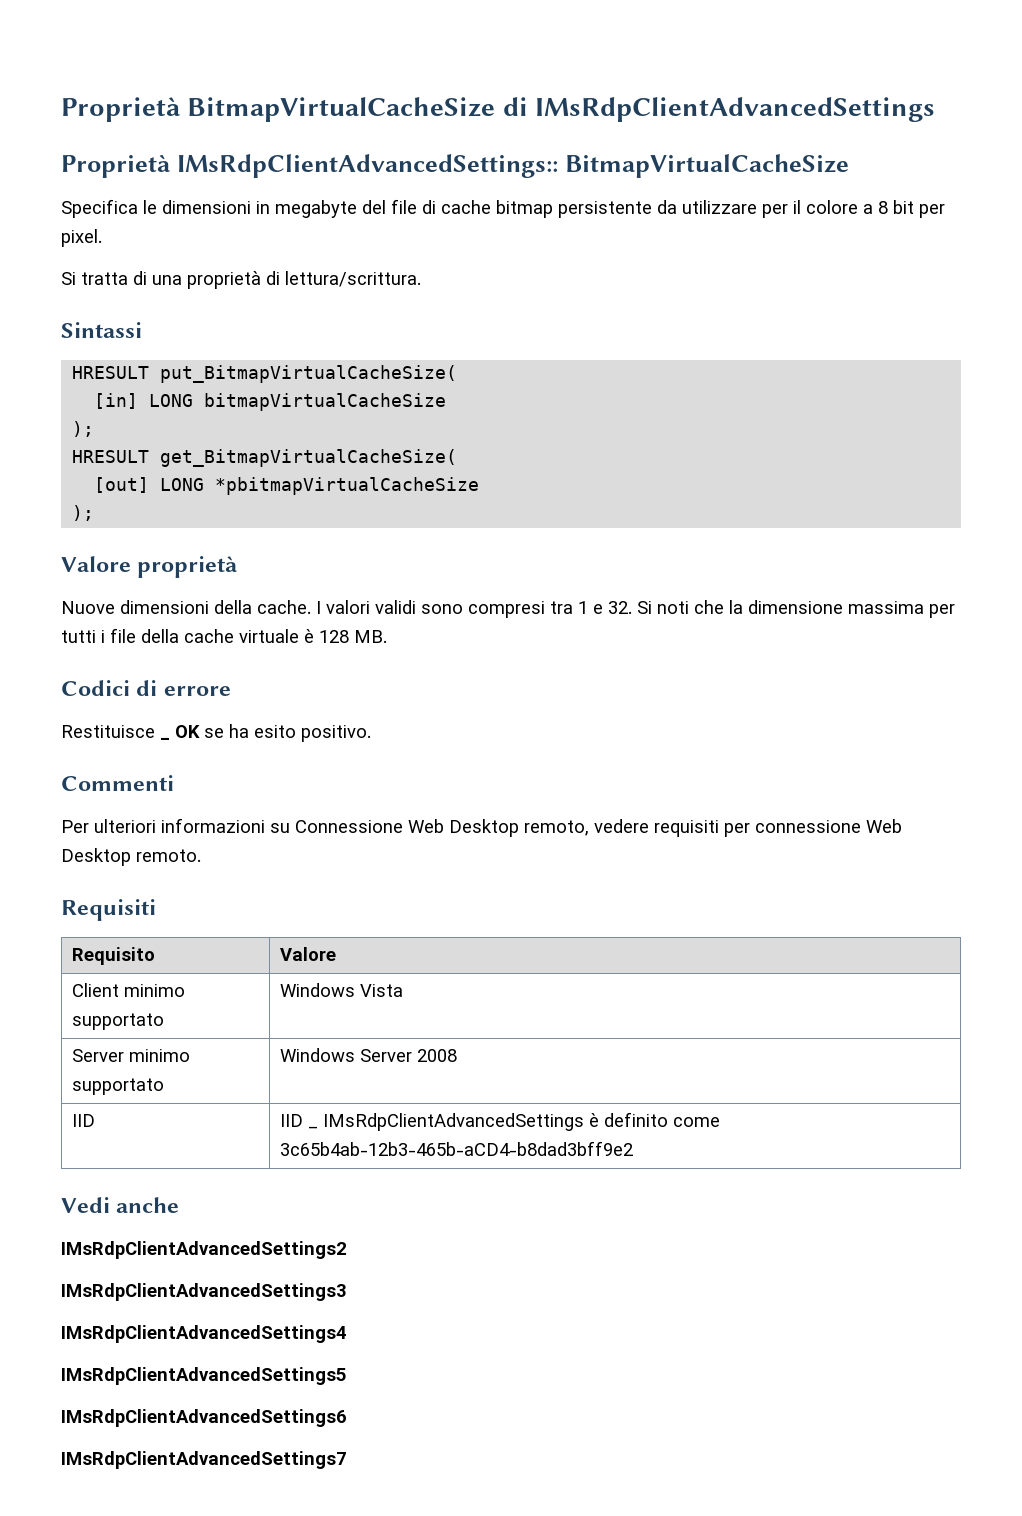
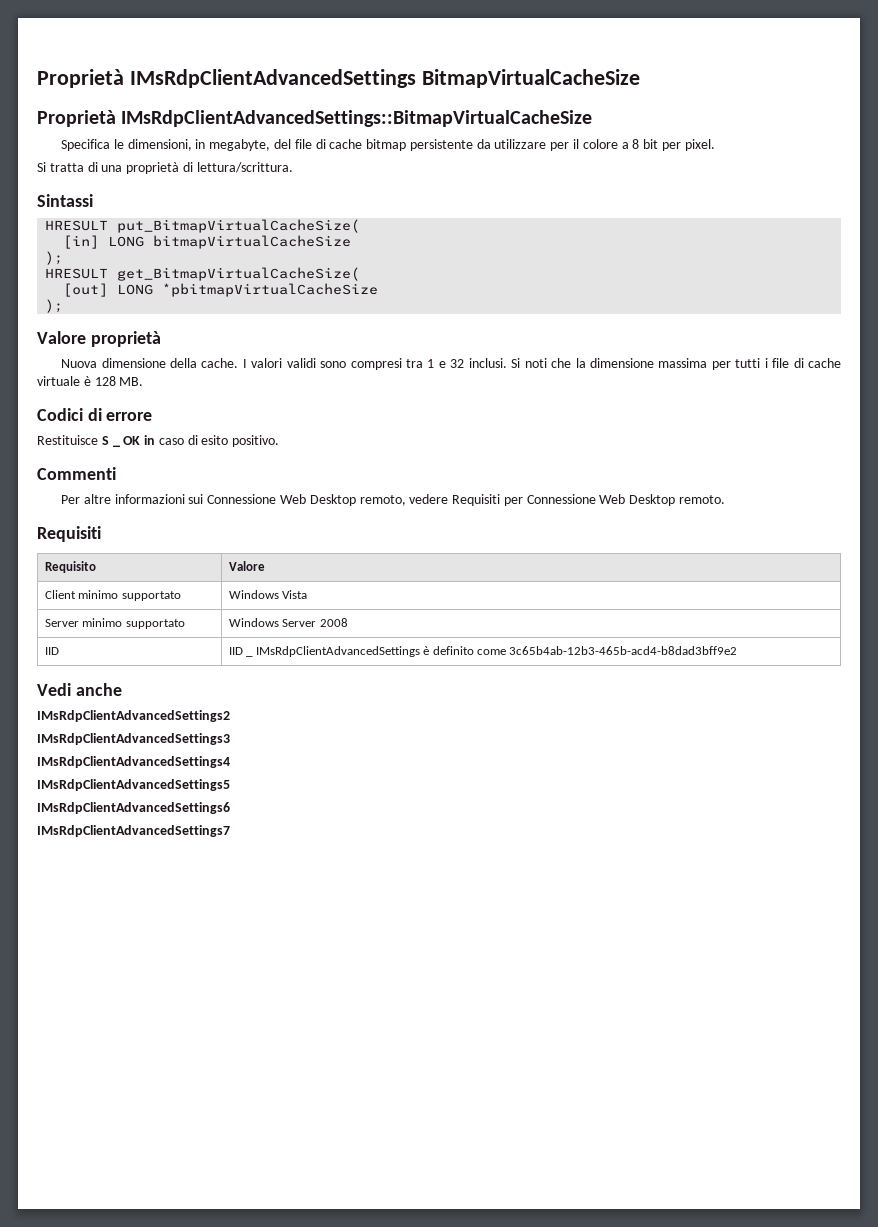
- Proprietà BitmapVirtualCacheSize di IMsRdpClientAdvancedSettings
- Proprietà IMsRdpClientAdvancedSettings:: BitmapVirtualCacheSize
+ Proprietà IMsRdpClientAdvancedSettings BitmapVirtualCacheSize
+ Proprietà IMsRdpClientAdvancedSettings::BitmapVirtualCacheSize
- Specifica le dimensioni in megabyte del file di cache bitmap persistente da utilizzare per il colore a 8 bit per pixel.
+ Specifica le dimensioni, in megabyte, del file di cache bitmap persistente da utilizzare per il colore a 8 bit per pixel.
- Nuove dimensioni della cache.
+ Nuova dimensione della cache.
- I valori validi sono compresi tra 1 e 32. Si noti che la dimensione massima per tutti i file della cache virtuale è 128 MB.
+ I valori validi sono compresi tra 1 e 32 inclusi. Si noti che la dimensione massima per tutti i file di cache virtuale è 128 MB.
- Restituisce _ OK se ha esito positivo.
+ Restituisce S _ OK in caso di esito positivo.
- Per ulteriori informazioni su Connessione Web Desktop remoto, vedere requisiti per connessione Web Desktop remoto.
+ Per altre informazioni sui Connessione Web Desktop remoto, vedere Requisiti per Connessione Web Desktop remoto.
- IID | IID _ IMsRdpClientAdvancedSettings è definito come 3c65b4ab-12b3-465b-aCD4-b8dad3bff9e2
+ IID | IID _ IMsRdpClientAdvancedSettings è definito come 3c65b4ab-12b3-465b-acd4-b8dad3bff9e2

